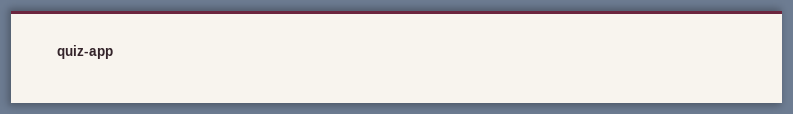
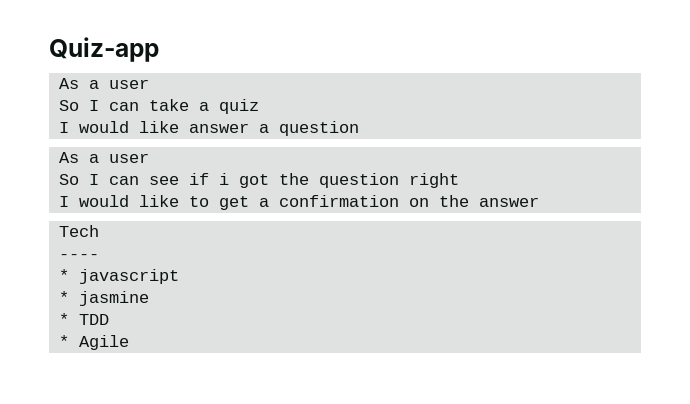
- quiz-app
+ Quiz-app
+ As a user
+ So I can take a quiz
+ I would like answer a question
+ As a user
+ So I can see if i got the question right
+ I would like to get a confirmation on the answer
+ Tech
+ ----
+ * javascript
+ * jasmine
+ * TDD
+ * Agile

